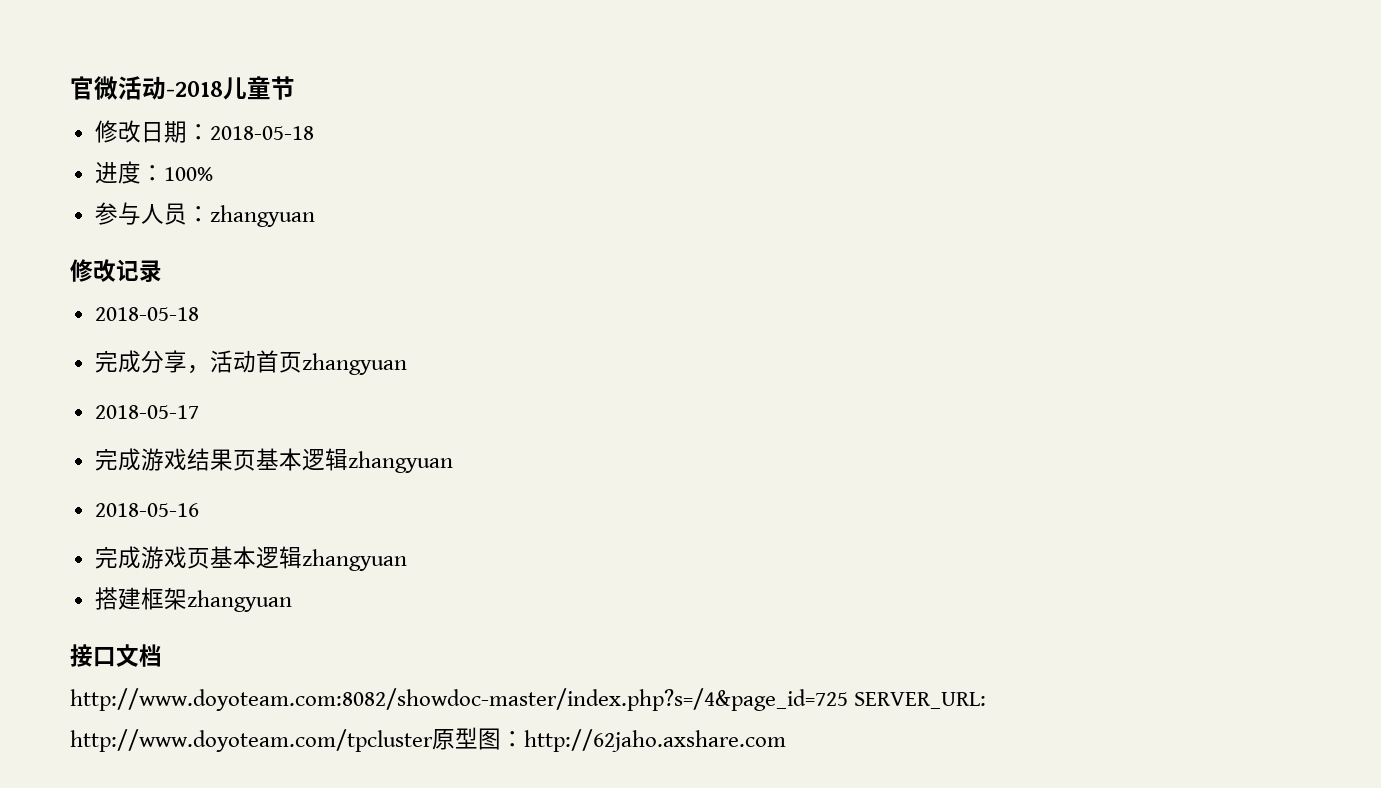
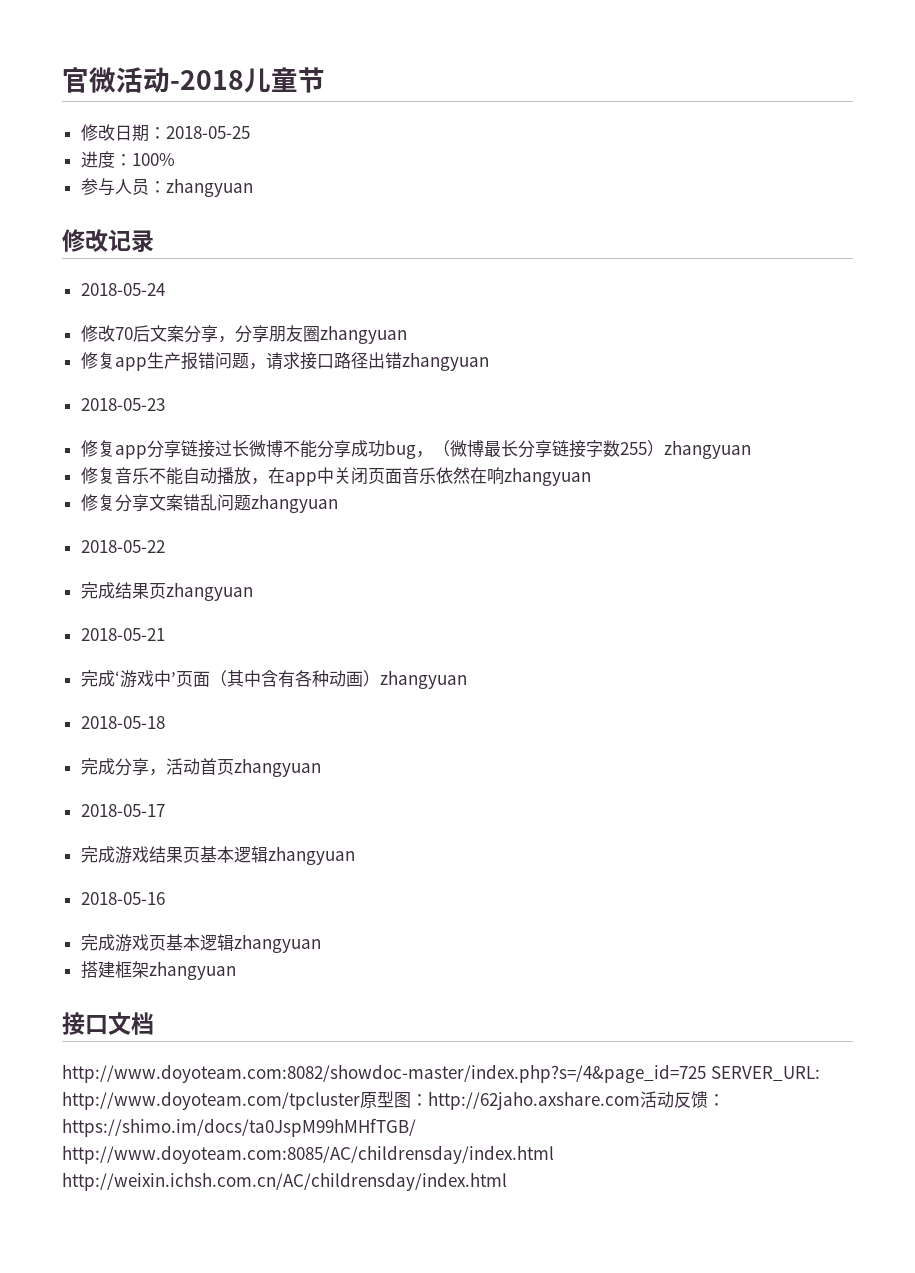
- 修改日期：2018-05-18
+ 修改日期：2018-05-25
+ 2018-05-24
+ 修改70后文案分享，分享朋友圈zhangyuan
+ 修复app生产报错问题，请求接口路径出错zhangyuan
+ 2018-05-23
+ 修复app分享链接过长微博不能分享成功bug，（微博最长分享链接字数255）zhangyuan
+ 修复音乐不能自动播放，在app中关闭页面音乐依然在响zhangyuan
+ 修复分享文案错乱问题zhangyuan
+ 2018-05-22
+ 完成结果页zhangyuan
+ 2018-05-21
+ 完成‘游戏中’页面（其中含有各种动画）zhangyuan
- http://www.doyoteam.com:8082/showdoc-master/index.php?s=/4&page_id=725 SERVER_URL: http://www.doyoteam.com/tpcluster原型图：http://62jaho.axshare.com
+ http://www.doyoteam.com:8082/showdoc-master/index.php?s=/4&page_id=725 SERVER_URL: http://www.doyoteam.com/tpcluster原型图：http://62jaho.axshare.com活动反馈：https://shimo.im/docs/ta0JspM99hMHfTGB/ http://www.doyoteam.com:8085/AC/childrensday/index.html http://weixin.ichsh.com.cn/AC/childrensday/index.html

